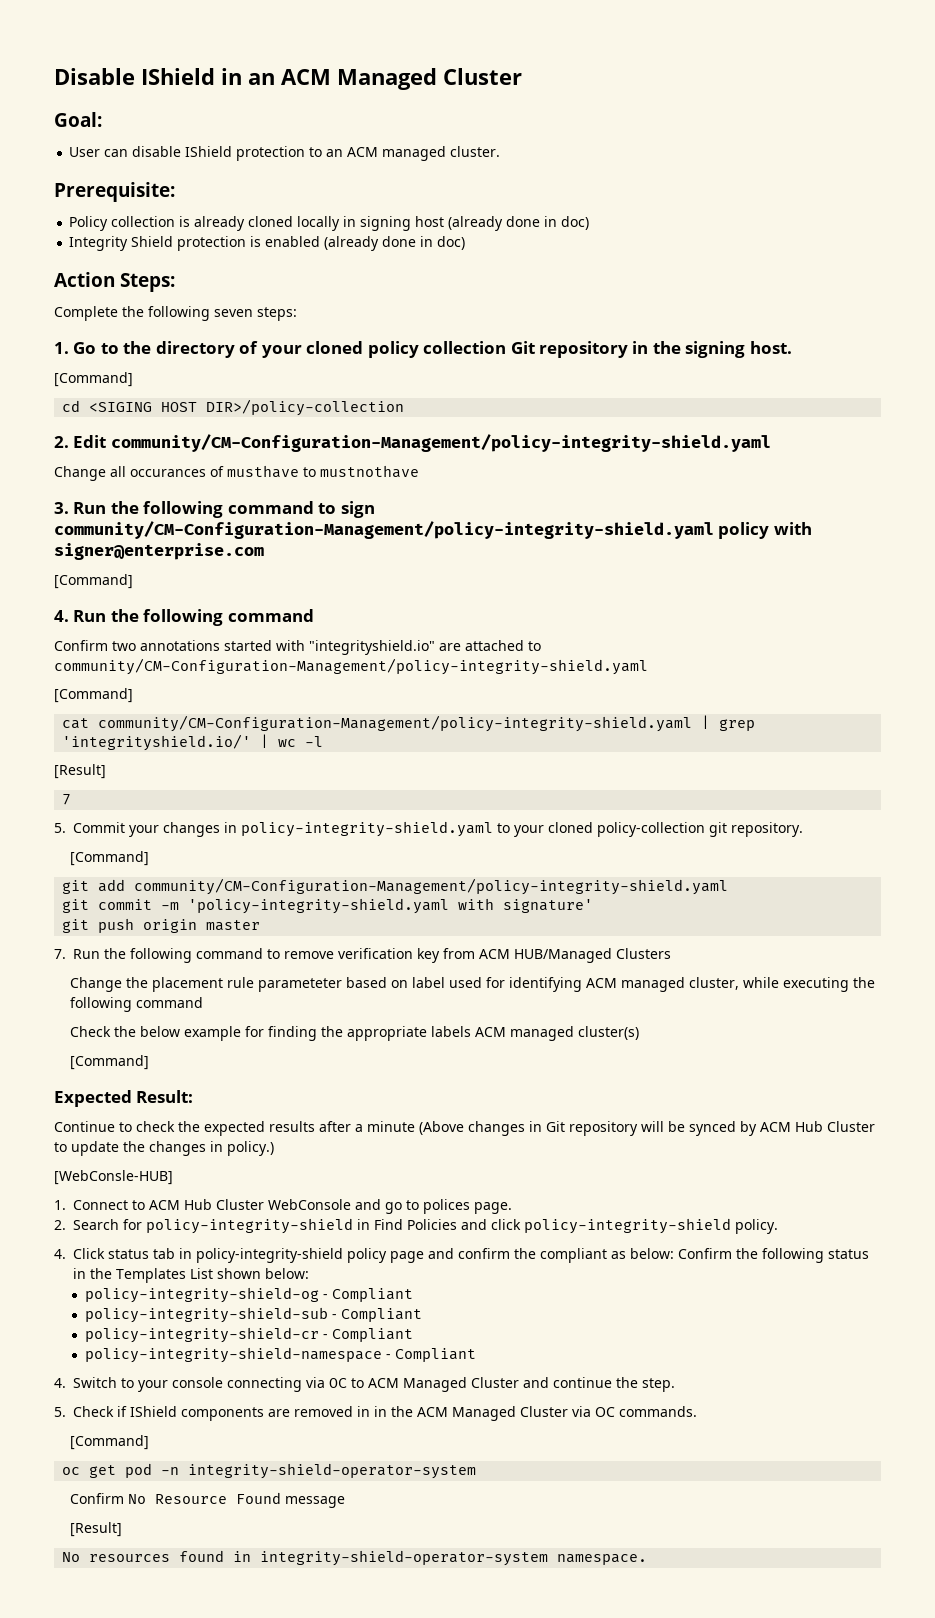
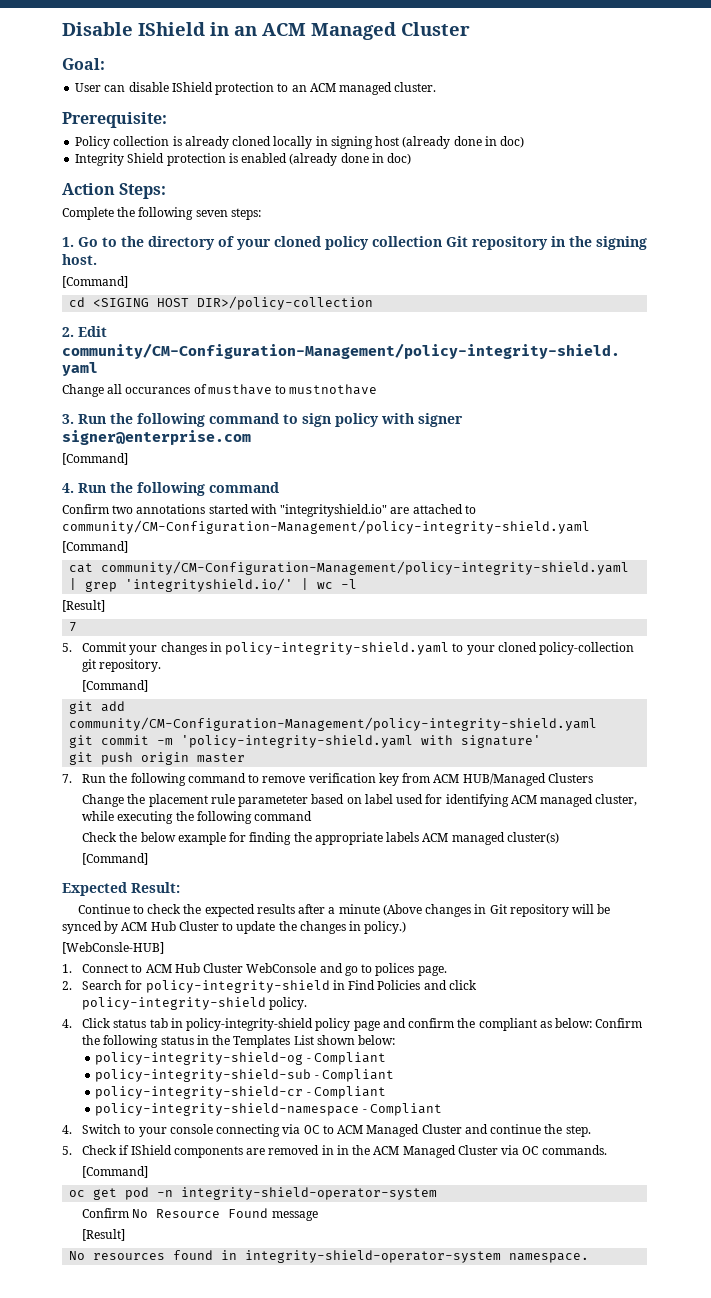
- 3. Run the following command to sign community/CM-Configuration-Management/policy-integrity-shield.yaml policy with signer@enterprise.com
+ 3. Run the following command to sign policy with signer signer@enterprise.com

